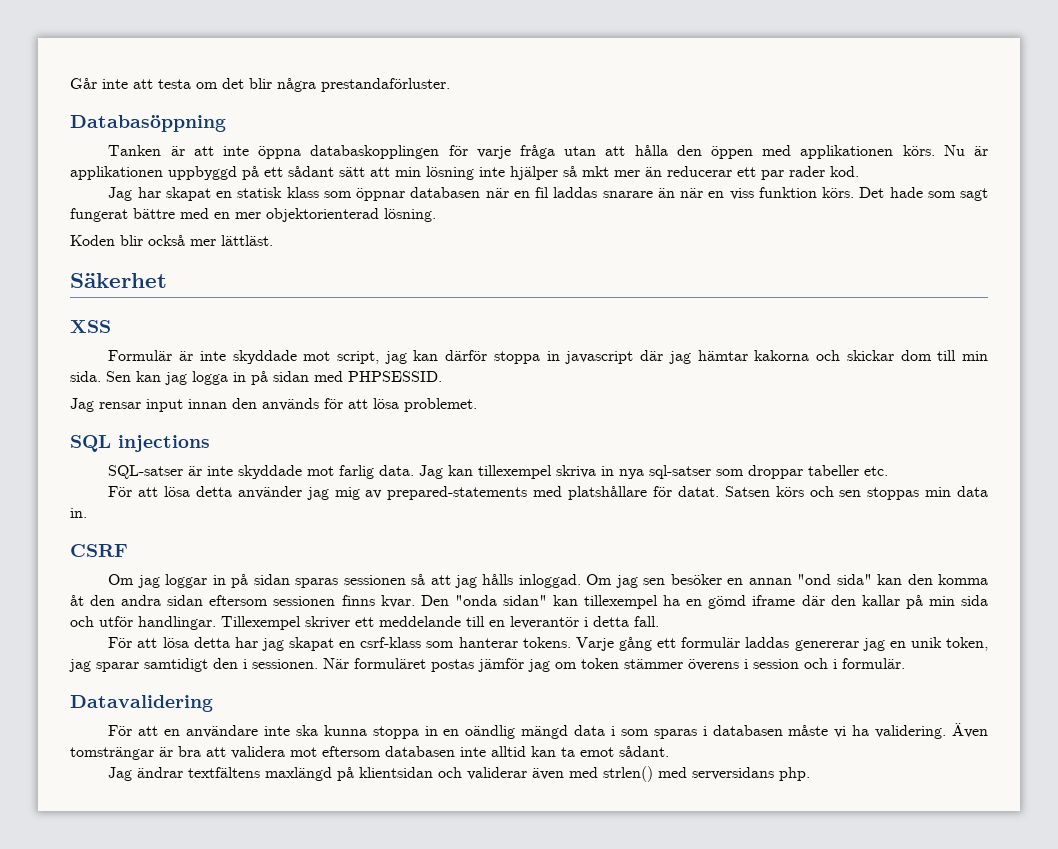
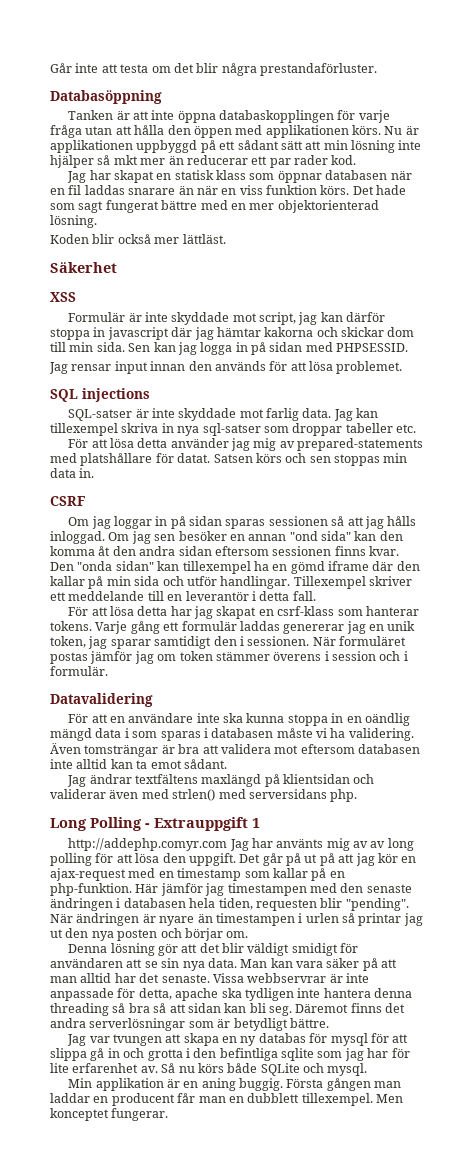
+ Long Polling - Extrauppgift 1
+ http://addephp.comyr.com Jag har använts mig av av long polling för att lösa den uppgift. Det går på ut på att jag kör en ajax-request med en timestamp som kallar på en php-funktion. Här jämför jag timestampen med den senaste ändringen i databasen hela tiden, requesten blir "pending". När ändringen är nyare än timestampen i urlen så printar jag ut den nya posten och börjar om.
+ Denna lösning gör att det blir väldigt smidigt för användaren att se sin nya data. Man kan vara säker på att man alltid har det senaste. Vissa webbservrar är inte anpassade för detta, apache ska tydligen inte hantera denna threading så bra så att sidan kan bli seg. Däremot finns det andra serverlösningar som är betydligt bättre.
+ Jag var tvungen att skapa en ny databas för mysql för att slippa gå in och grotta i den befintliga sqlite som jag har för lite erfarenhet av. Så nu körs både SQLite och mysql.
+ Min applikation är en aning buggig. Första gången man laddar en producent får man en dubblett tillexempel. Men konceptet fungerar.

